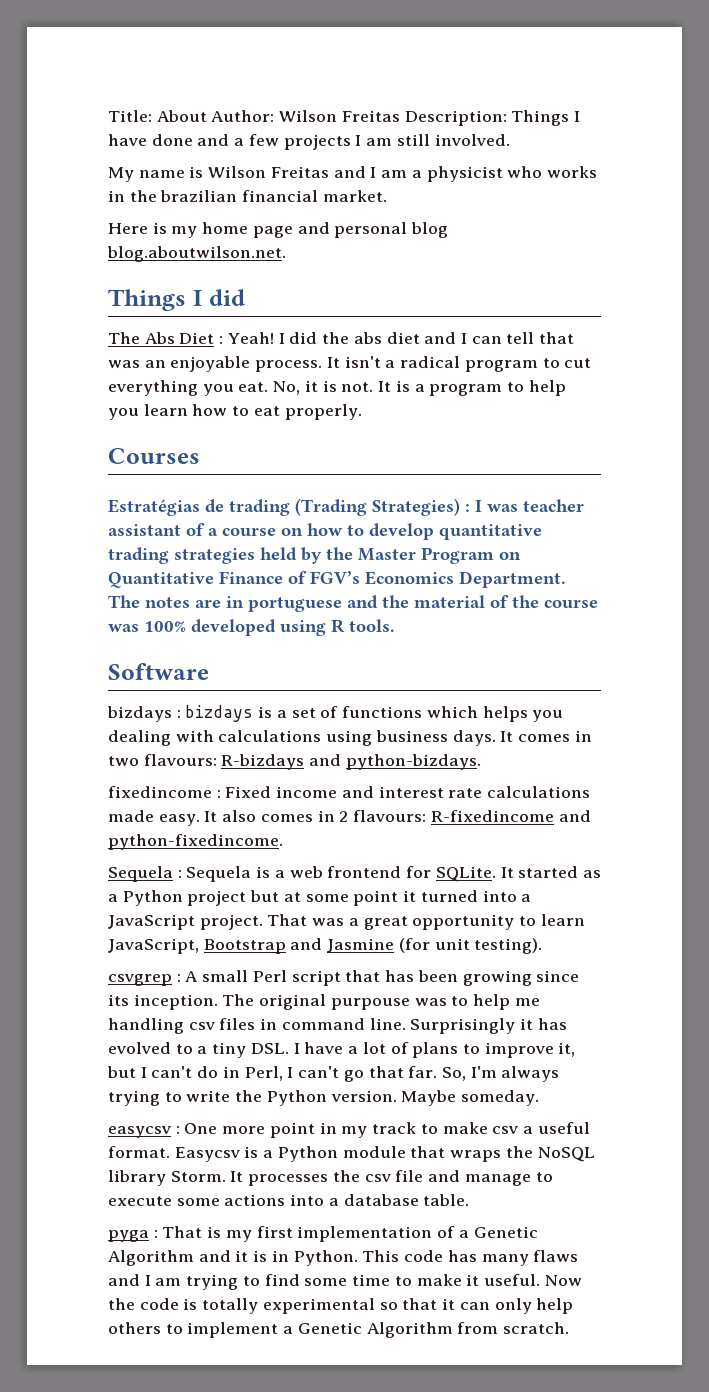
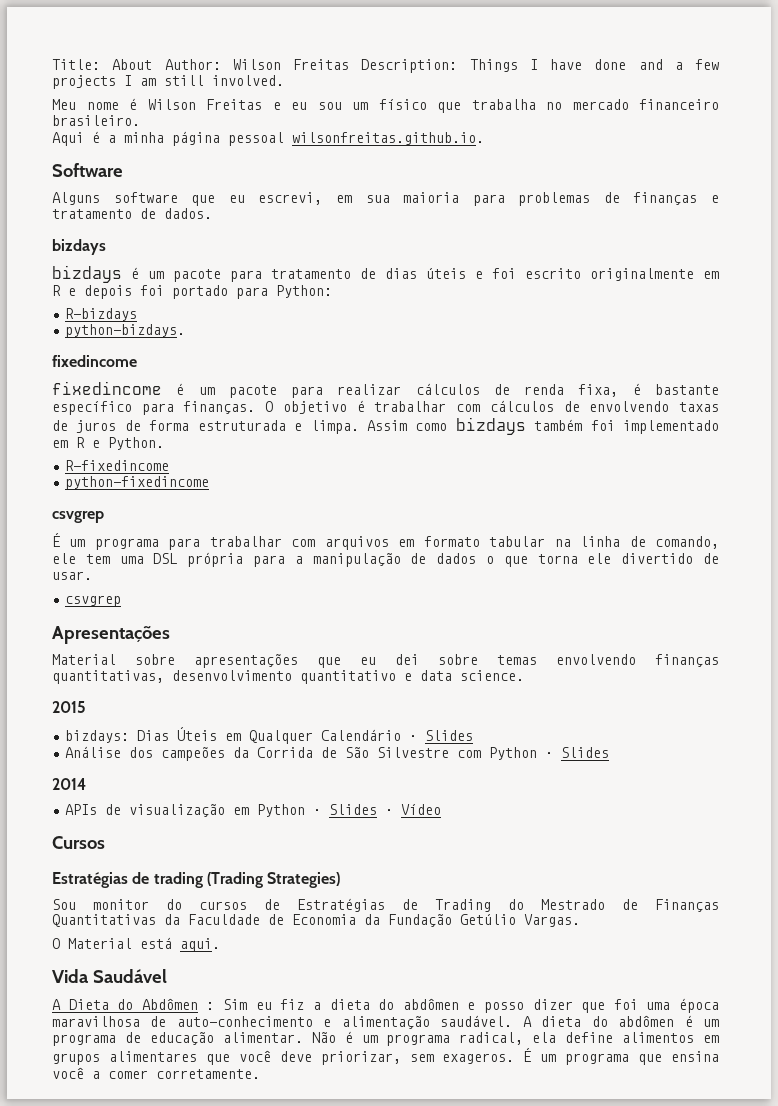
- My name is Wilson Freitas and I am a physicist who works in the brazilian financial market.
- Here is my home page and personal blog blog.aboutwilson.net.
- Things I did
- The Abs Diet : Yeah! I did the abs diet and I can tell that was an enjoyable process. It isn't a radical program to cut everything you eat. No, it is not. It is a program to help you learn how to eat properly.
- Courses
+ Meu nome é Wilson Freitas e eu sou um físico que trabalha no mercado financeiro brasileiro.
+ Aqui é a minha página pessoal wilsonfreitas.github.io.
+ Software
+ Alguns software que eu escrevi, em sua maioria para problemas de finanças e tratamento de dados.
+ bizdays
+ bizdays é um pacote para tratamento de dias úteis e foi escrito originalmente em R e depois foi portado para Python:
+ R-bizdays
+ python-bizdays.
+ fixedincome
+ fixedincome é um pacote para realizar cálculos de renda fixa, é bastante específico para finanças. O objetivo é trabalhar com cálculos de envolvendo taxas de juros de forma estruturada e limpa. Assim como bizdays também foi implementado em R e Python.
+ R-fixedincome
+ python-fixedincome
+ csvgrep
+ É um programa para trabalhar com arquivos em formato tabular na linha de comando, ele tem uma DSL própria para a manipulação de dados o que torna ele divertido de usar.
+ csvgrep
+ Apresentações
+ Material sobre apresentações que eu dei sobre temas envolvendo finanças quantitativas, desenvolvimento quantitativo e data science.
+ 2015
+ bizdays: Dias Úteis em Qualquer Calendário · Slides
+ Análise dos campeões da Corrida de São Silvestre com Python · Slides
+ 2014
+ APIs de visualização em Python · Slides · Vídeo
+ Cursos
- Estratégias de trading (Trading Strategies) : I was teacher assistant of a course on how to develop quantitative trading strategies held by the Master Program on Quantitative Finance of FGV’s Economics Department. The notes are in portuguese and the material of the course was 100% developed using R tools.
- Software
- bizdays : bizdays is a set of functions which helps you dealing with calculations using business days. It comes in two flavours: R-bizdays and python-bizdays.
- fixedincome : Fixed income and interest rate calculations made easy. It also comes in 2 flavours: R-fixedincome and python-fixedincome.
- Sequela : Sequela is a web frontend for SQLite. It started as a Python project but at some point it turned into a JavaScript project. That was a great opportunity to learn JavaScript, Bootstrap and Jasmine (for unit testing).
- csvgrep : A small Perl script that has been growing since its inception. The original purpouse was to help me handling csv files in command line. Surprisingly it has evolved to a tiny DSL. I have a lot of plans to improve it, but I can't do in Perl, I can't go that far. So, I'm always trying to write the Python version. Maybe someday.
- easycsv : One more point in my track to make csv a useful format. Easycsv is a Python module that wraps the NoSQL library Storm. It processes the csv file and manage to execute some actions into a database table.
- pyga : That is my first implementation of a Genetic Algorithm and it is in Python. This code has many flaws and I am trying to find some time to make it useful. Now the code is totally experimental so that it can only help others to implement a Genetic Algorithm from scratch.
+ Estratégias de trading (Trading Strategies)
+ Sou monitor do cursos de Estratégias de Trading do Mestrado de Finanças Quantitativas da Faculdade de Economia da Fundação Getúlio Vargas.
+ O Material está aqui.
+ Vida Saudável
+ A Dieta do Abdômen : Sim eu fiz a dieta do abdômen e posso dizer que foi uma época maravilhosa de auto-conhecimento e alimentação saudável. A dieta do abdômen é um programa de educação alimentar. Não é um programa radical, ela define alimentos em grupos alimentares que você deve priorizar, sem exageros. É um programa que ensina você a comer corretamente.

